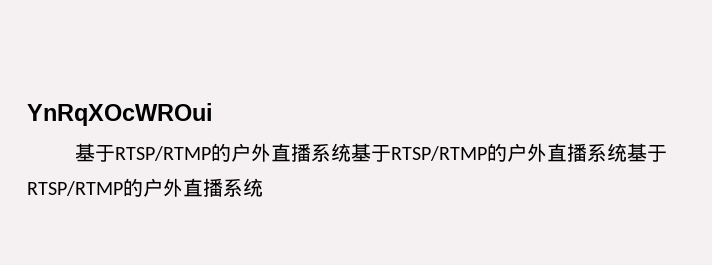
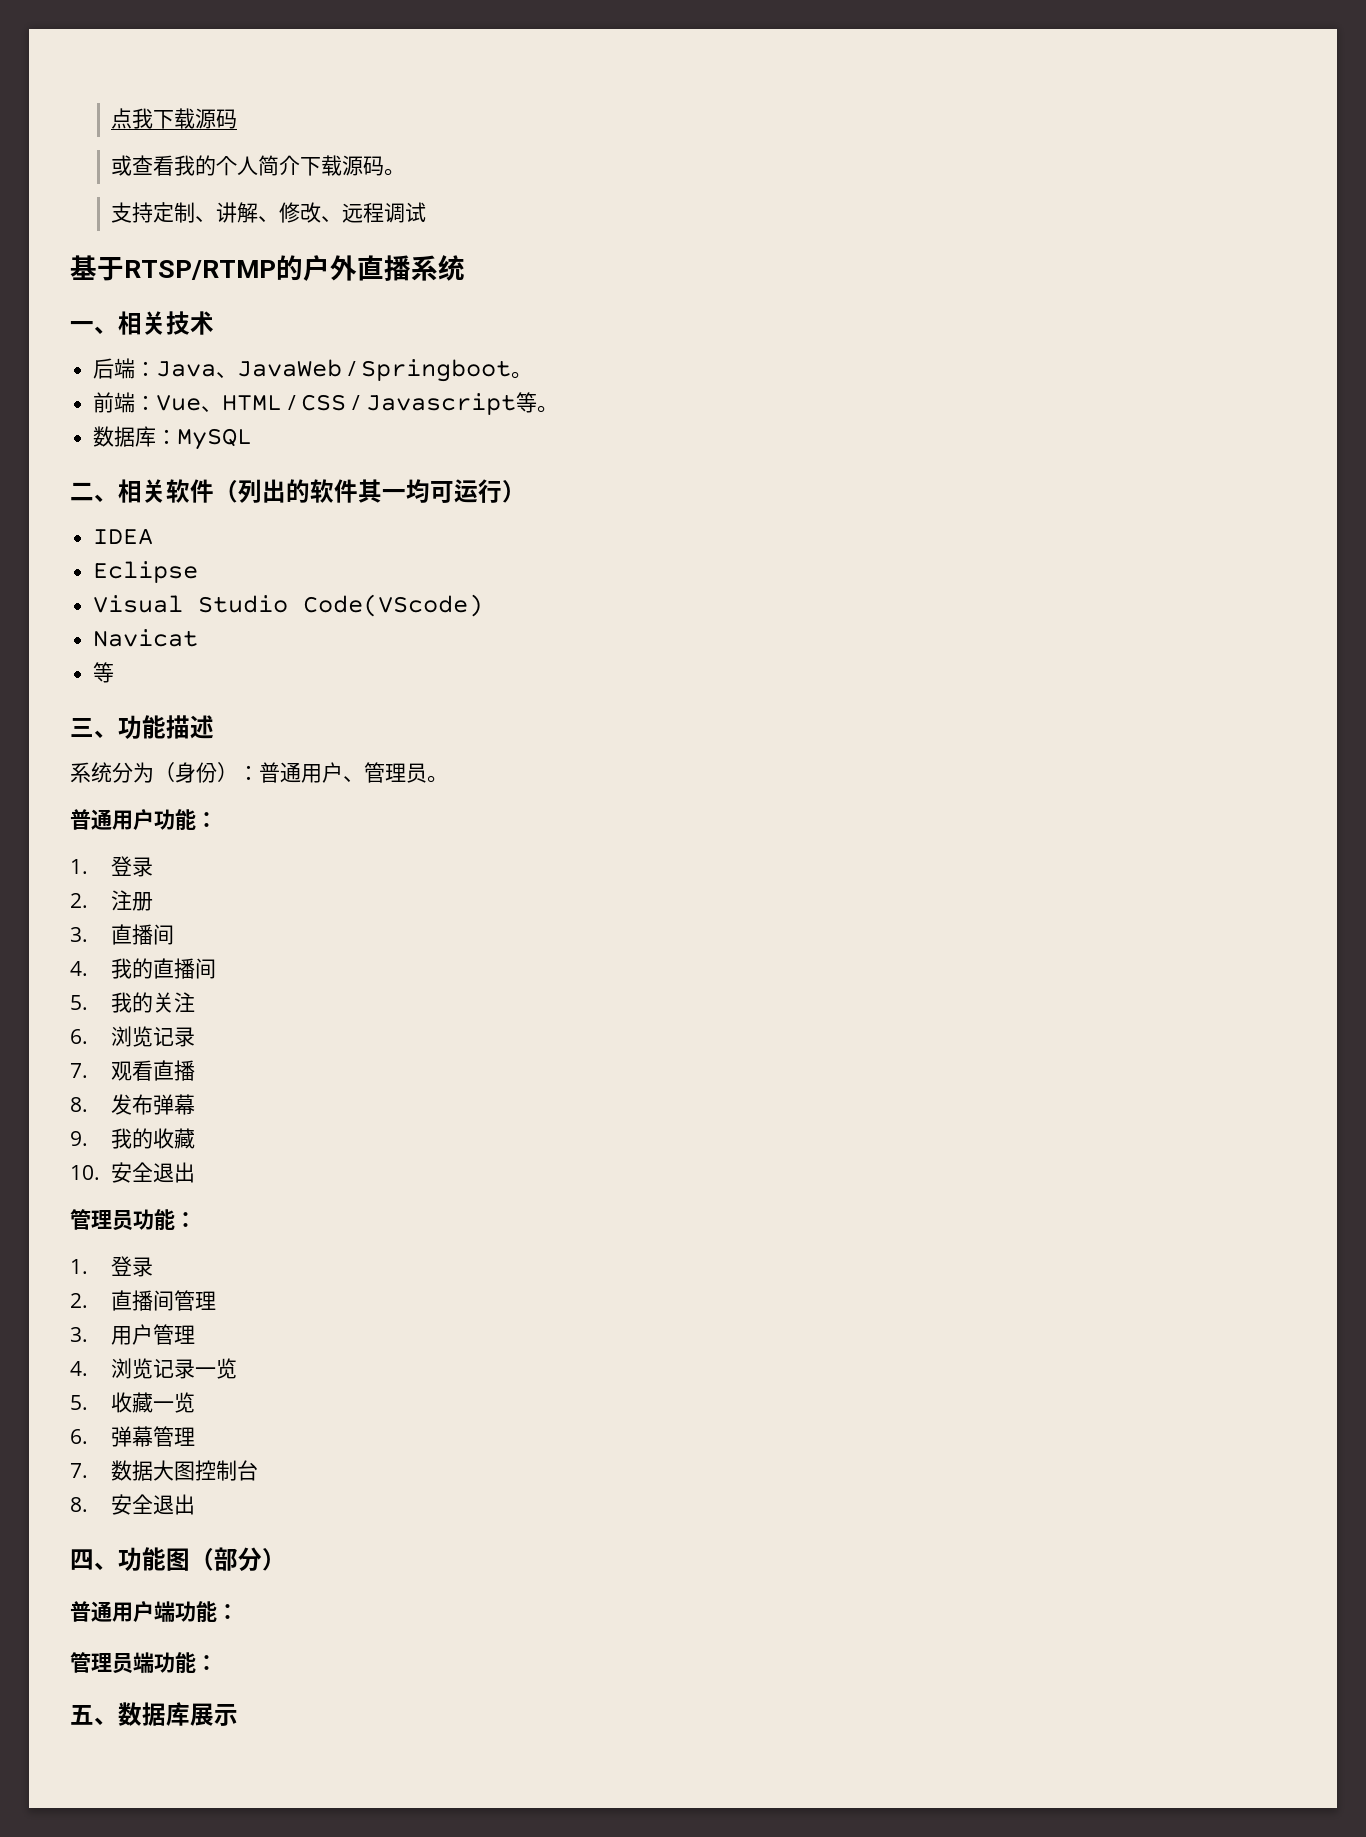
- YnRqXOcWROui
- 基于RTSP/RTMP的户外直播系统基于RTSP/RTMP的户外直播系统基于RTSP/RTMP的户外直播系统
+ 点我下载源码
+ 或查看我的个人简介下载源码。
+ 支持定制、讲解、修改、远程调试
+ 基于RTSP/RTMP的户外直播系统
+ 一、相关技术
+ 后端：Java、JavaWeb / Springboot。
+ 前端：Vue、HTML / CSS / Javascript等。
+ 数据库：MySQL
+ 二、相关软件（列出的软件其一均可运行）
+ IDEA
+ Eclipse
+ Visual Studio Code(VScode)
+ Navicat
+ 等
+ 三、功能描述
+ 系统分为（身份）：普通用户、管理员。
+ 普通用户功能：
+ 1.登录
+ 2.注册
+ 3.直播间
+ 4.我的直播间
+ 5.我的关注
+ 6.浏览记录
+ 7.观看直播
+ 8.发布弹幕
+ 9.我的收藏
+ 10.安全退出
+ 管理员功能：
+ 1.登录
+ 2.直播间管理
+ 3.用户管理
+ 4.浏览记录一览
+ 5.收藏一览
+ 6.弹幕管理
+ 7.数据大图控制台
+ 8.安全退出
+ 四、功能图（部分）
+ 普通用户端功能：
+ 管理员端功能：
+ 五、数据库展示

